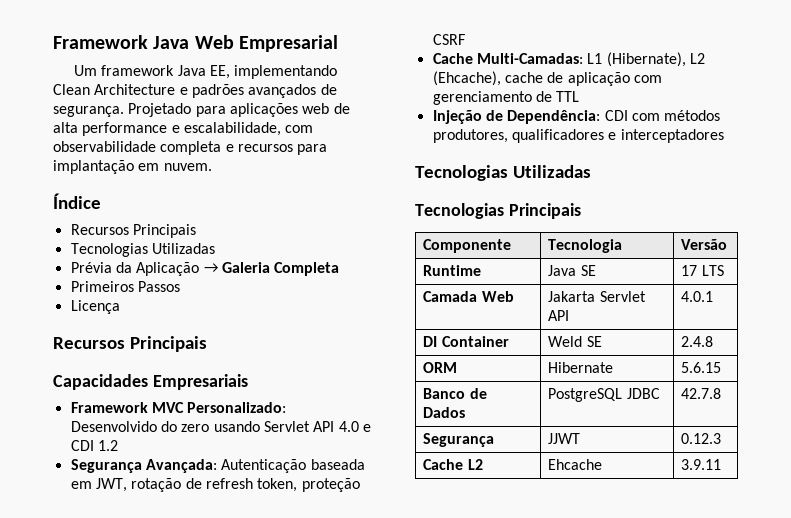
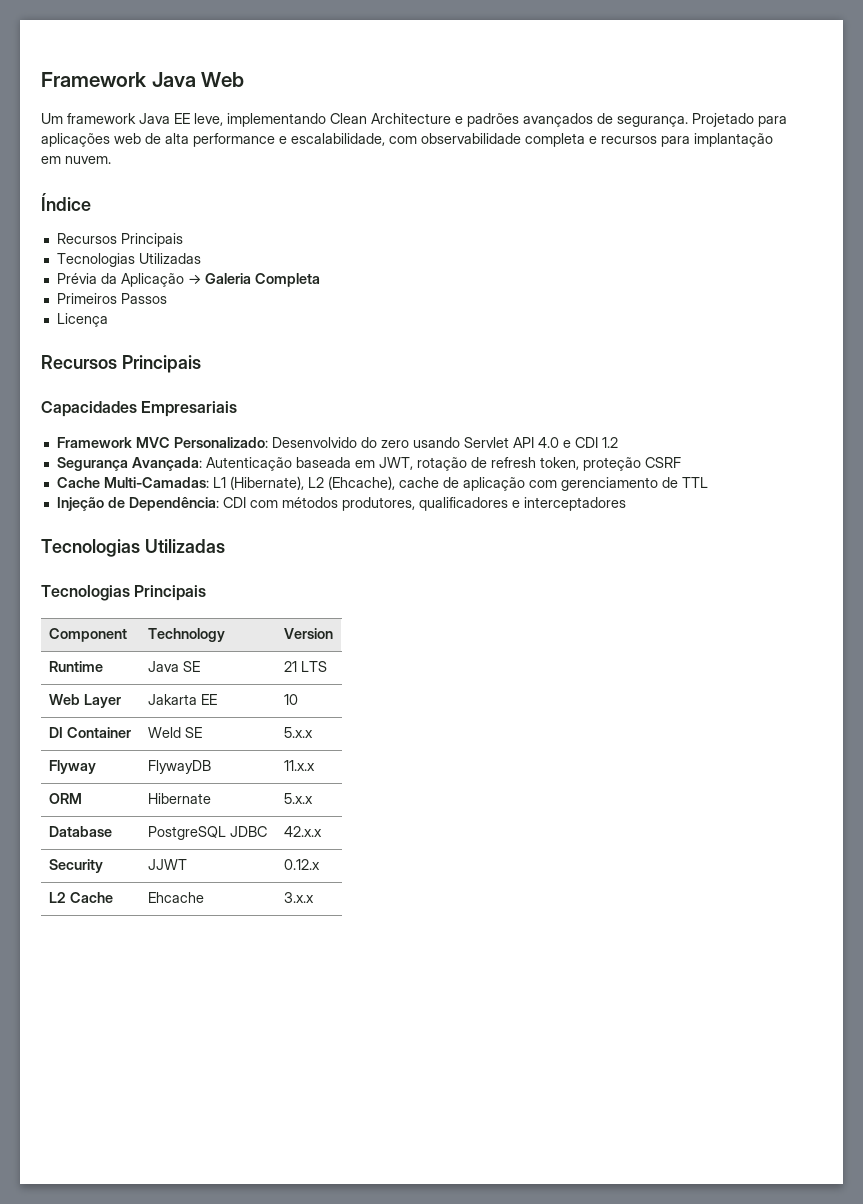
- Framework Java Web Empresarial
+ Framework Java Web
- Um framework Java EE, implementando Clean Architecture e padrões avançados de segurança.
+ Um framework Java EE leve, implementando Clean Architecture e padrões avançados de segurança.
- Componente | Tecnologia | Versão
+ Component | Technology | Version
- Runtime | Java SE | 17 LTS
+ Runtime | Java SE | 21 LTS
- Camada Web | Jakarta Servlet API | 4.0.1
+ Web Layer | Jakarta EE | 10
- DI Container | Weld SE | 2.4.8
- ORM | Hibernate | 5.6.15
- Banco de Dados | PostgreSQL JDBC | 42.7.8
- Segurança | JJWT | 0.12.3
- Cache L2 | Ehcache | 3.9.11
+ DI Container | Weld SE | 5.x.x
+ Flyway | FlywayDB | 11.x.x
+ ORM | Hibernate | 5.x.x
+ Database | PostgreSQL JDBC | 42.x.x
+ Security | JJWT | 0.12.x
+ L2 Cache | Ehcache | 3.x.x

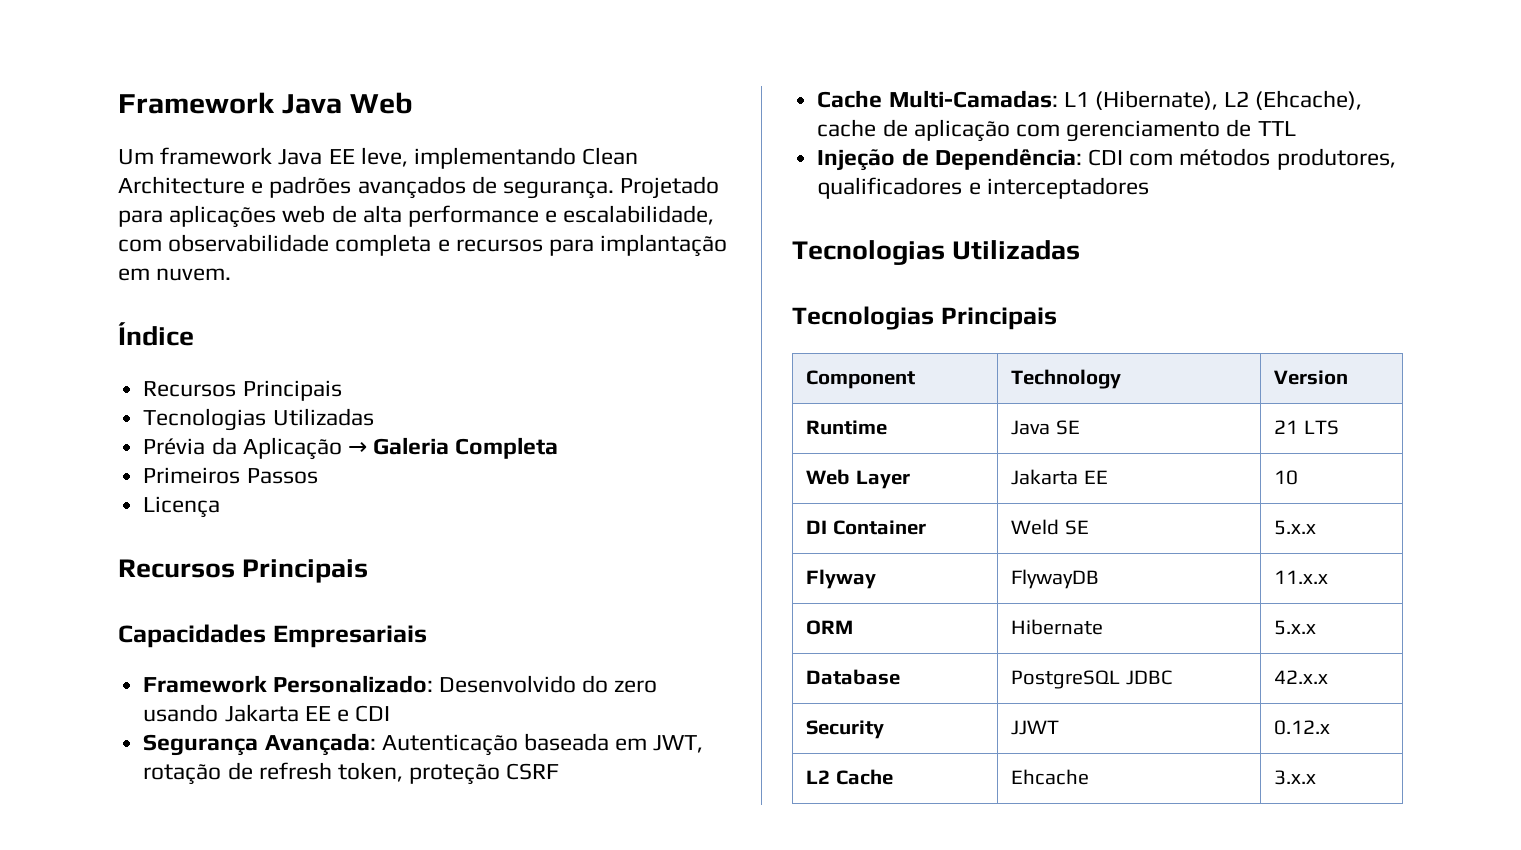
- Framework MVC Personalizado: Desenvolvido do zero usando Servlet API 4.0 e CDI 1.2
+ Framework Personalizado: Desenvolvido do zero usando Jakarta EE e CDI

